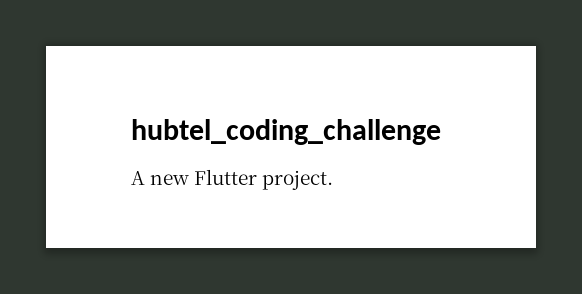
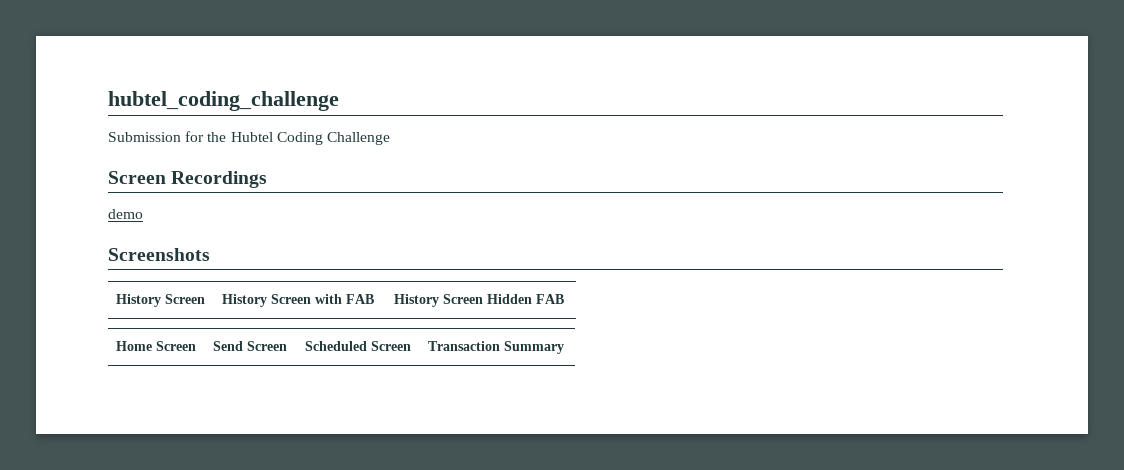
- A new Flutter project.
+ Submission for the Hubtel Coding Challenge
+ Screen Recordings
+ demo
+ Screenshots
+ History Screen | History Screen with FAB | History Screen Hidden FAB
+ Home Screen | Send Screen | Scheduled Screen | Transaction Summary

